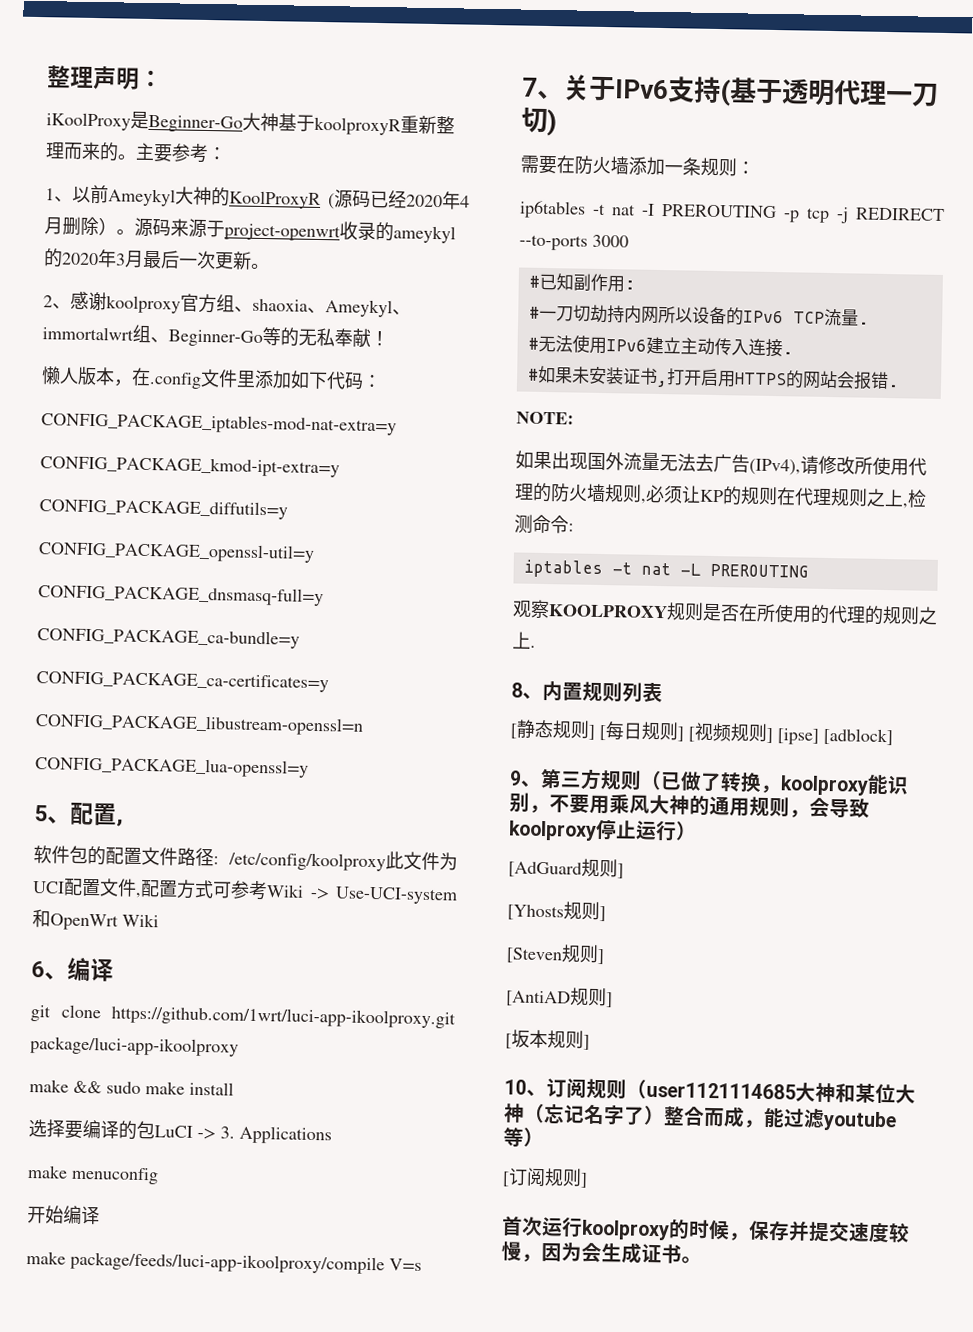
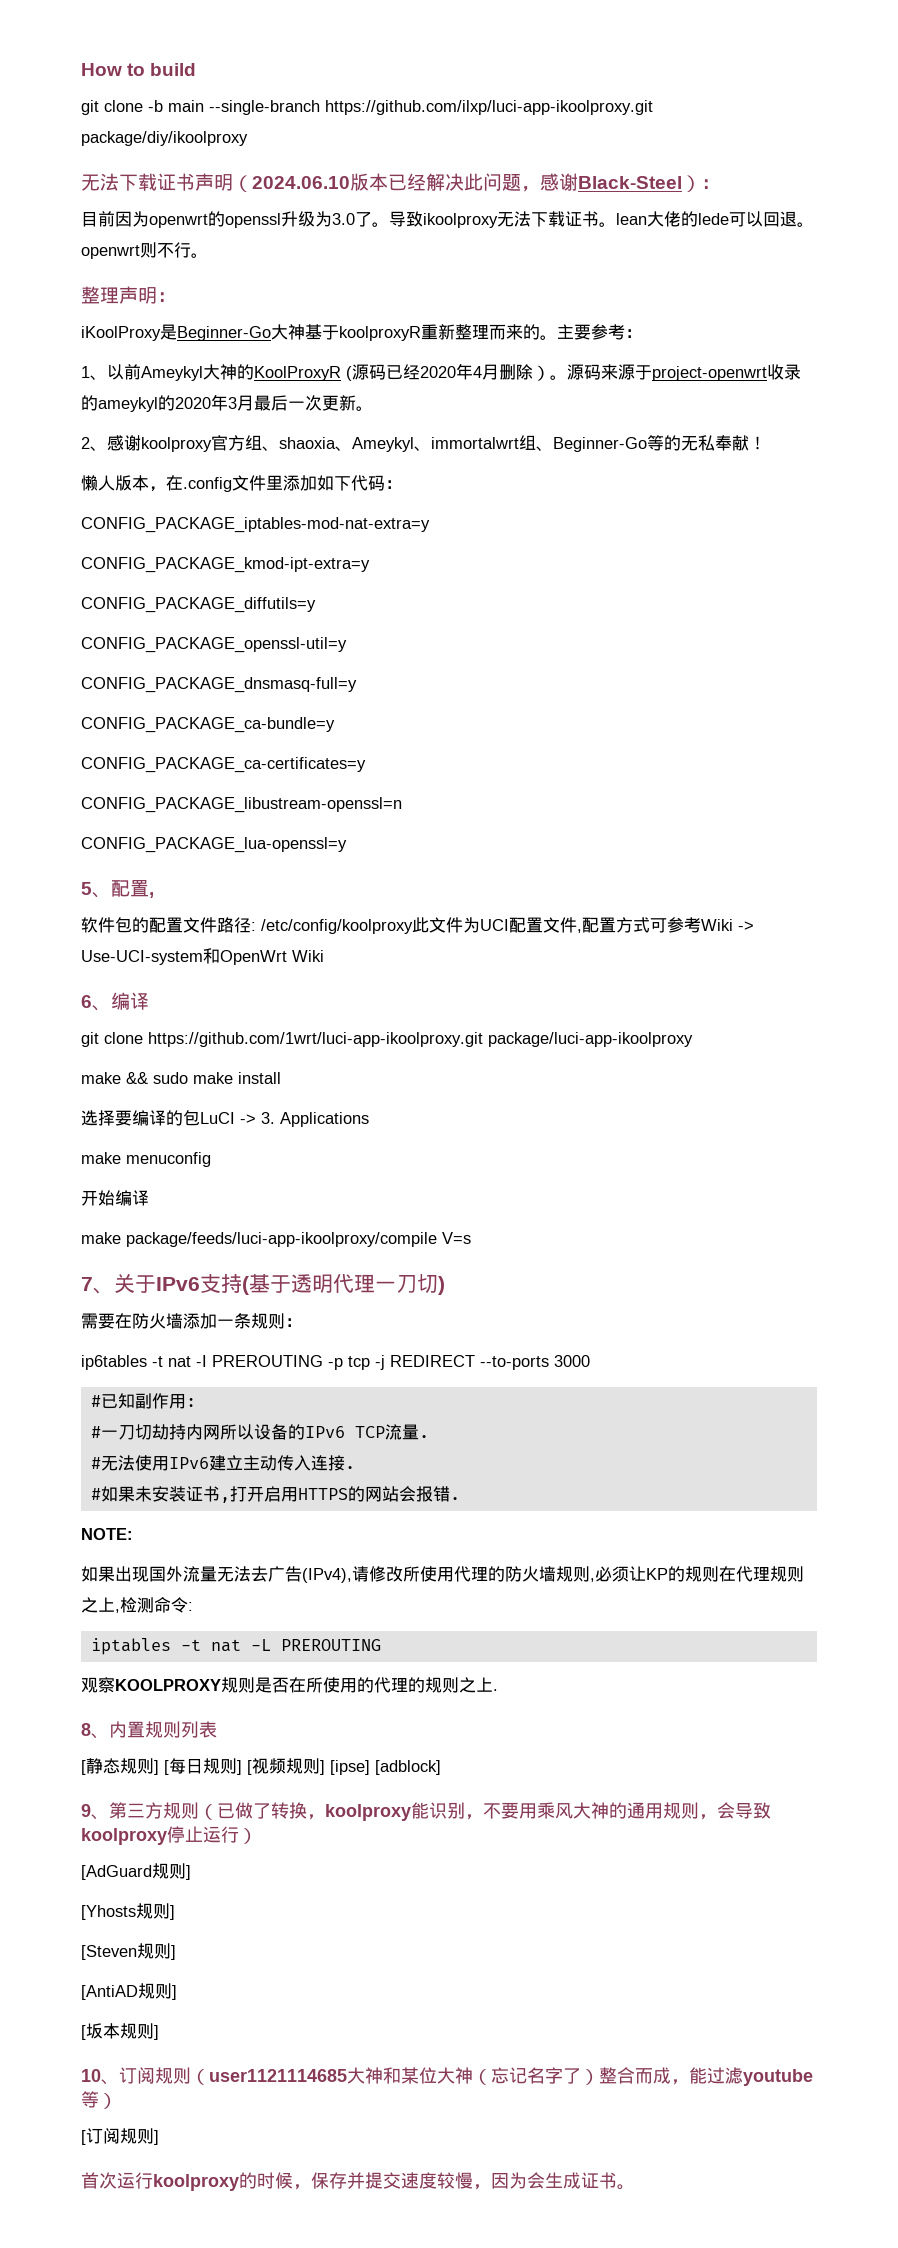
+ How to build
+ git clone -b main --single-branch https://github.com/ilxp/luci-app-ikoolproxy.git package/diy/ikoolproxy
+ 无法下载证书声明（2024.06.10版本已经解决此问题，感谢Black-Steel）：
+ 目前因为openwrt的openssl升级为3.0了。导致ikoolproxy无法下载证书。lean大佬的lede可以回退。openwrt则不行。

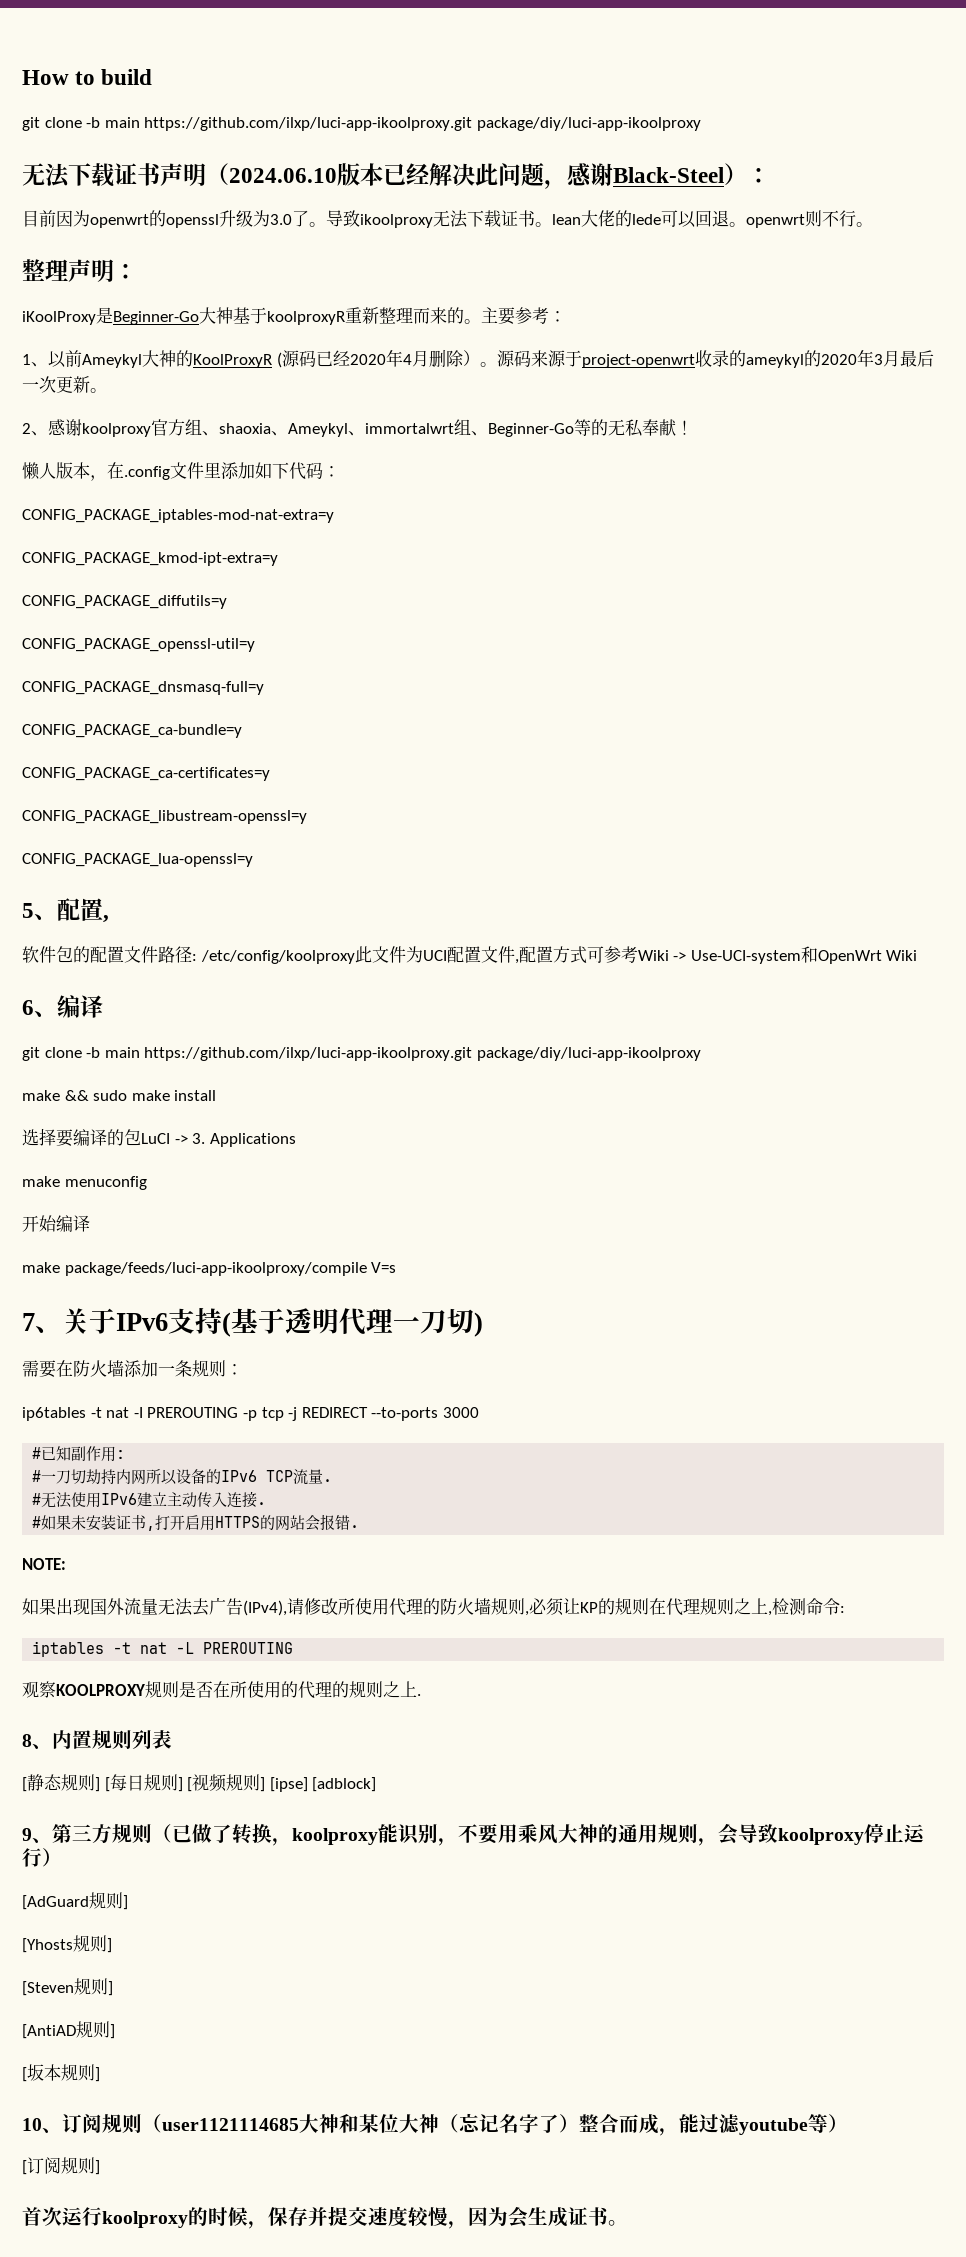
  How to build
- git clone -b main --single-branch https://github.com/ilxp/luci-app-ikoolproxy.git package/diy/ikoolproxy
+ git clone -b main https://github.com/ilxp/luci-app-ikoolproxy.git package/diy/luci-app-ikoolproxy
- CONFIG_PACKAGE_libustream-openssl=n
+ CONFIG_PACKAGE_libustream-openssl=y
  6、编译
- git clone https://github.com/1wrt/luci-app-ikoolproxy.git package/luci-app-ikoolproxy
+ git clone -b main https://github.com/ilxp/luci-app-ikoolproxy.git package/diy/luci-app-ikoolproxy

